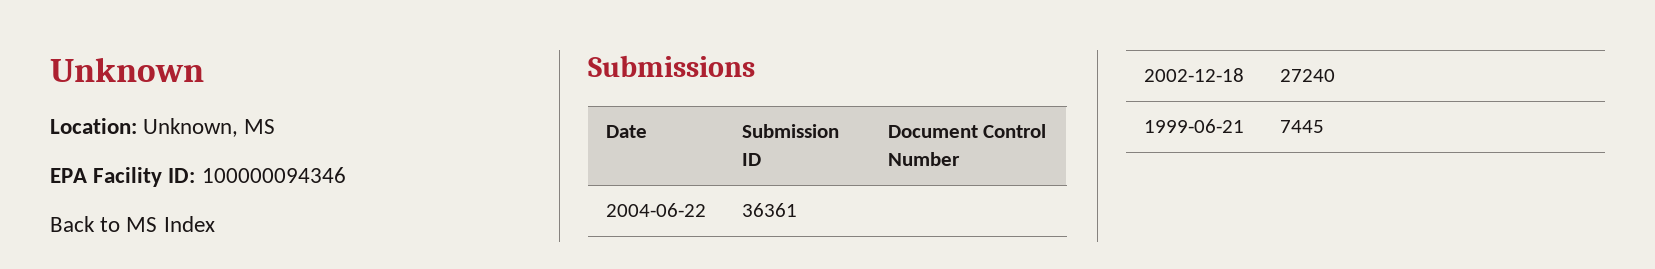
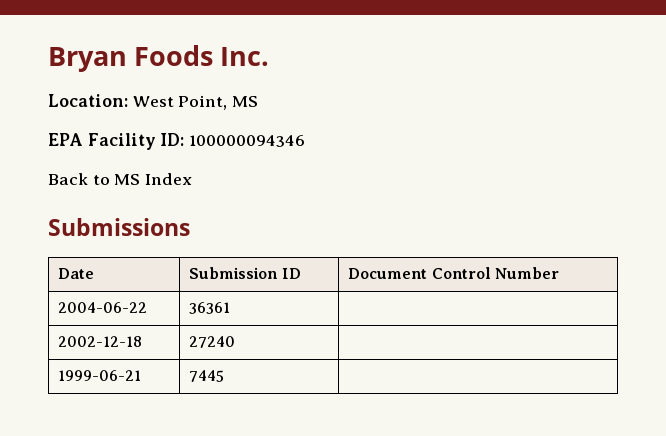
- Unknown
+ Bryan Foods Inc.
- Location: Unknown, MS
+ Location: West Point, MS

